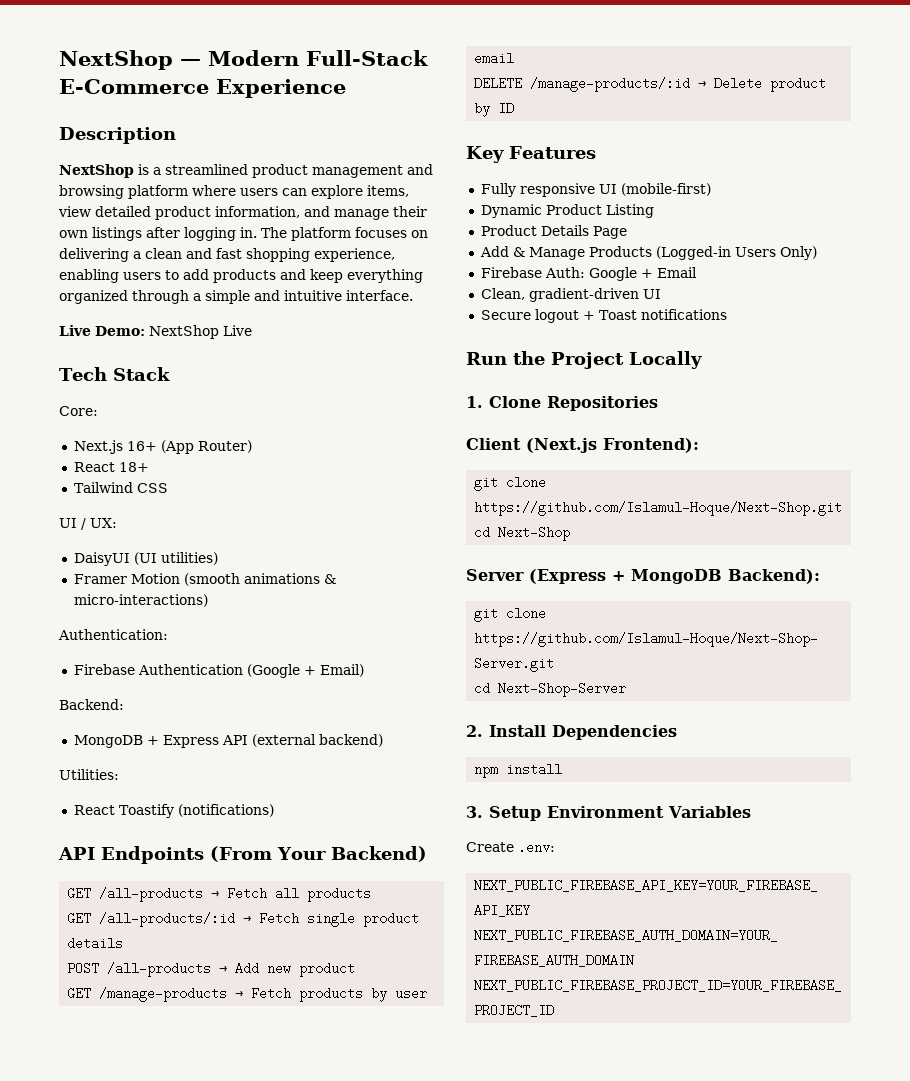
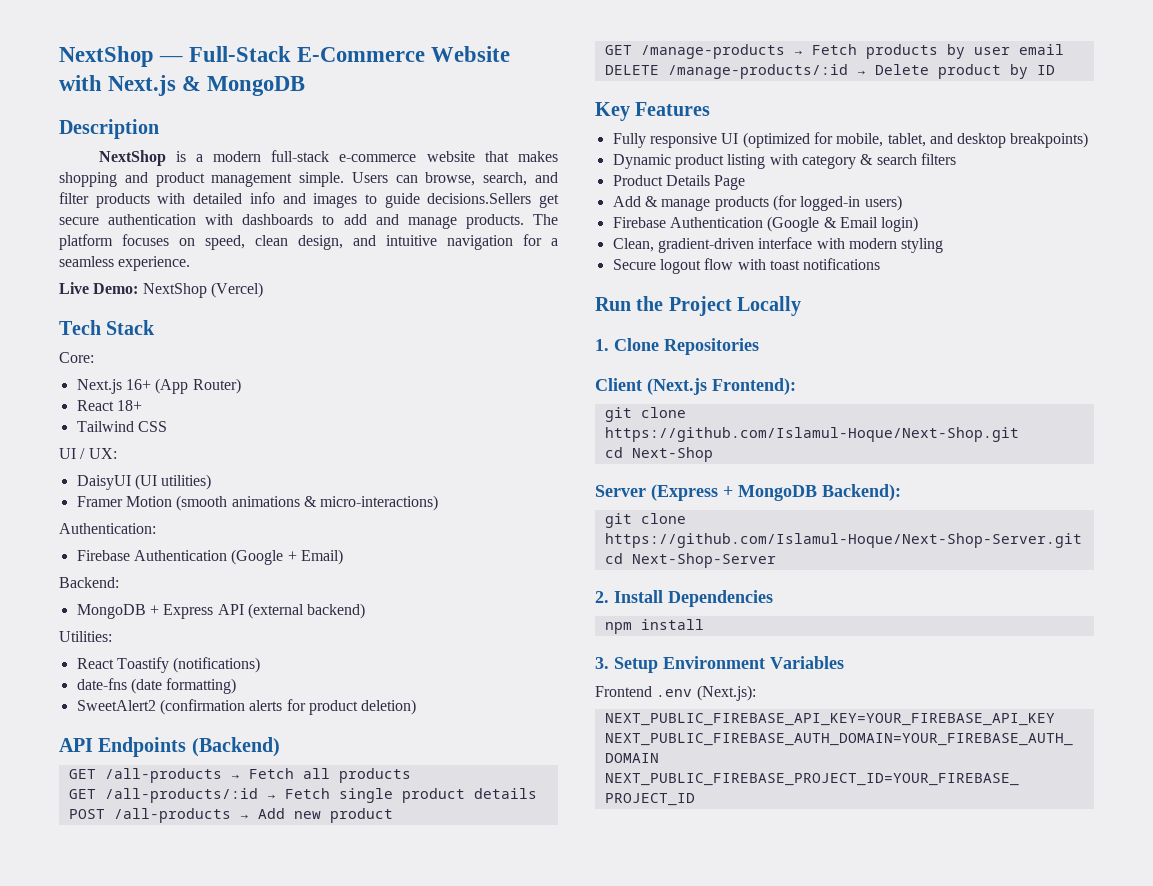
- NextShop — Modern Full-Stack E-Commerce Experience
+ NextShop — Full-Stack E-Commerce Website with Next.js & MongoDB
- NextShop is a streamlined product management and browsing platform where users can explore items, view detailed product information, and manage their own listings after logging in. The platform focuses on delivering a clean and fast shopping experience, enabling users to add products and keep everything organized through a simple and intuitive interface.
+ NextShop is a modern full‑stack e‑commerce website that makes shopping and product management simple. Users can browse, search, and filter products with detailed info and images to guide decisions.Sellers get secure authentication with dashboards to add and manage products. The platform focuses on speed, clean design, and intuitive navigation for a seamless experience.
- Live Demo: NextShop Live
+ Live Demo: NextShop (Vercel)
+ date-fns (date formatting)
+ SweetAlert2 (confirmation alerts for product deletion)
- API Endpoints (From Your Backend)
+ API Endpoints (Backend)
- Fully responsive UI (mobile-first)
- Dynamic Product Listing
+ Fully responsive UI (optimized for mobile, tablet, and desktop breakpoints)
+ Dynamic product listing with category & search filters
- Add & Manage Products (Logged-in Users Only)
- Firebase Auth: Google + Email
+ Add & manage products (for logged‑in users)
+ Firebase Authentication (Google & Email login)
- Clean, gradient‑driven UI
+ Clean, gradient‑driven interface with modern styling
- Secure logout + Toast notifications
+ Secure logout flow with toast notifications
- Create .env:
+ Frontend .env (Next.js):

